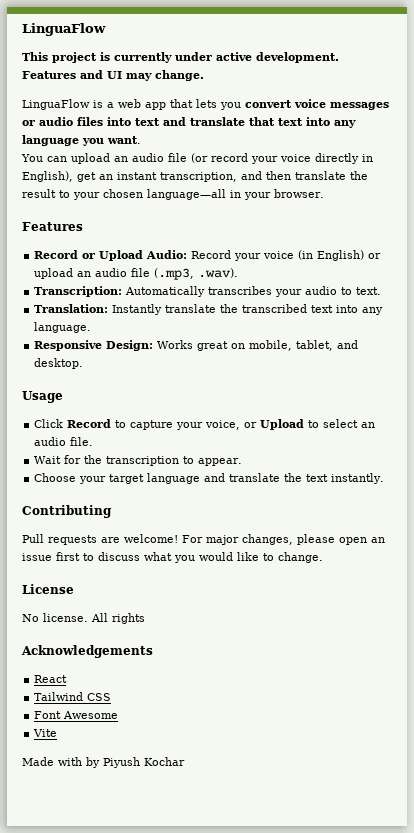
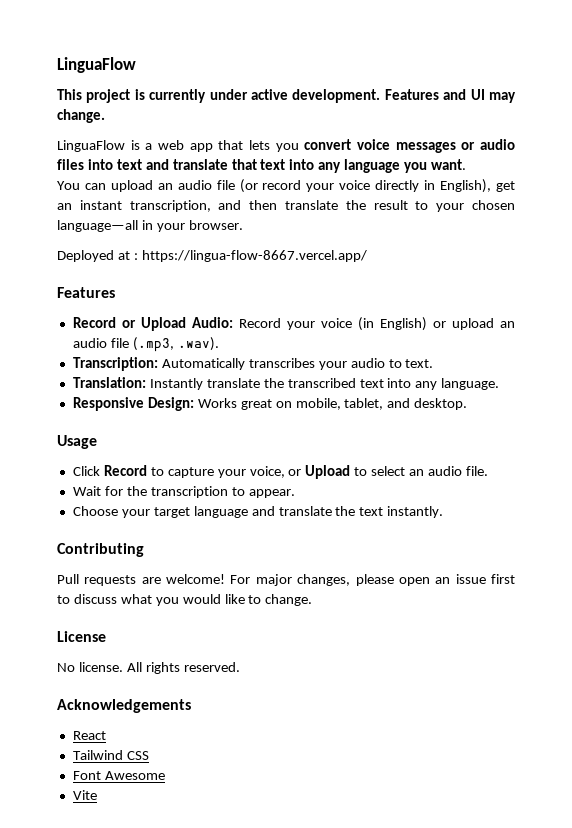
+ Deployed at : https://lingua-flow-8667.vercel.app/
- All rights
+ All rights reserved.
- Made with by Piyush Kochar

